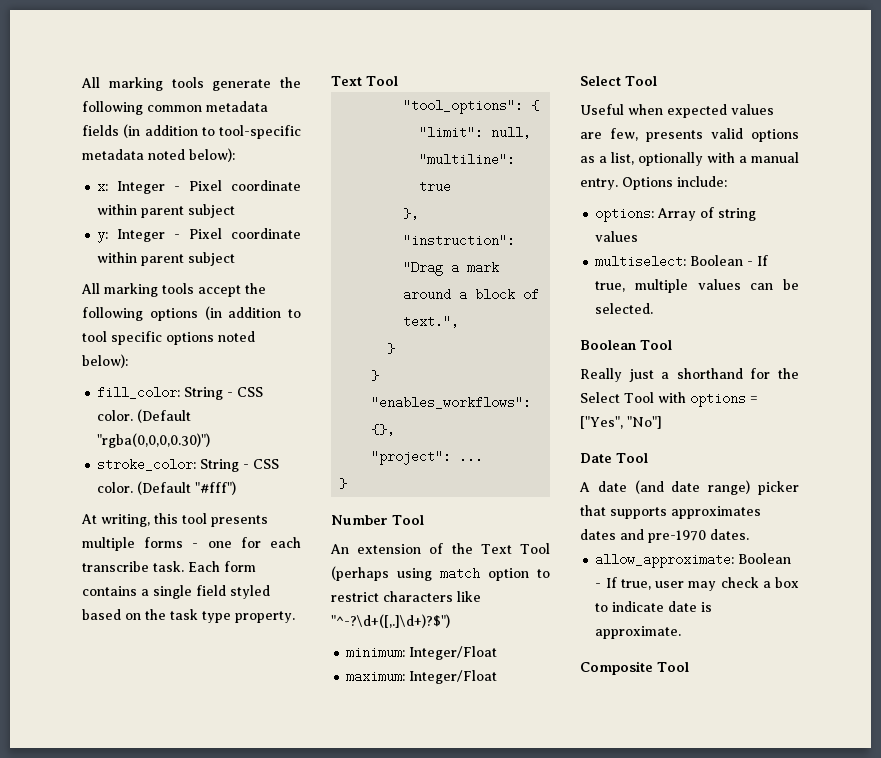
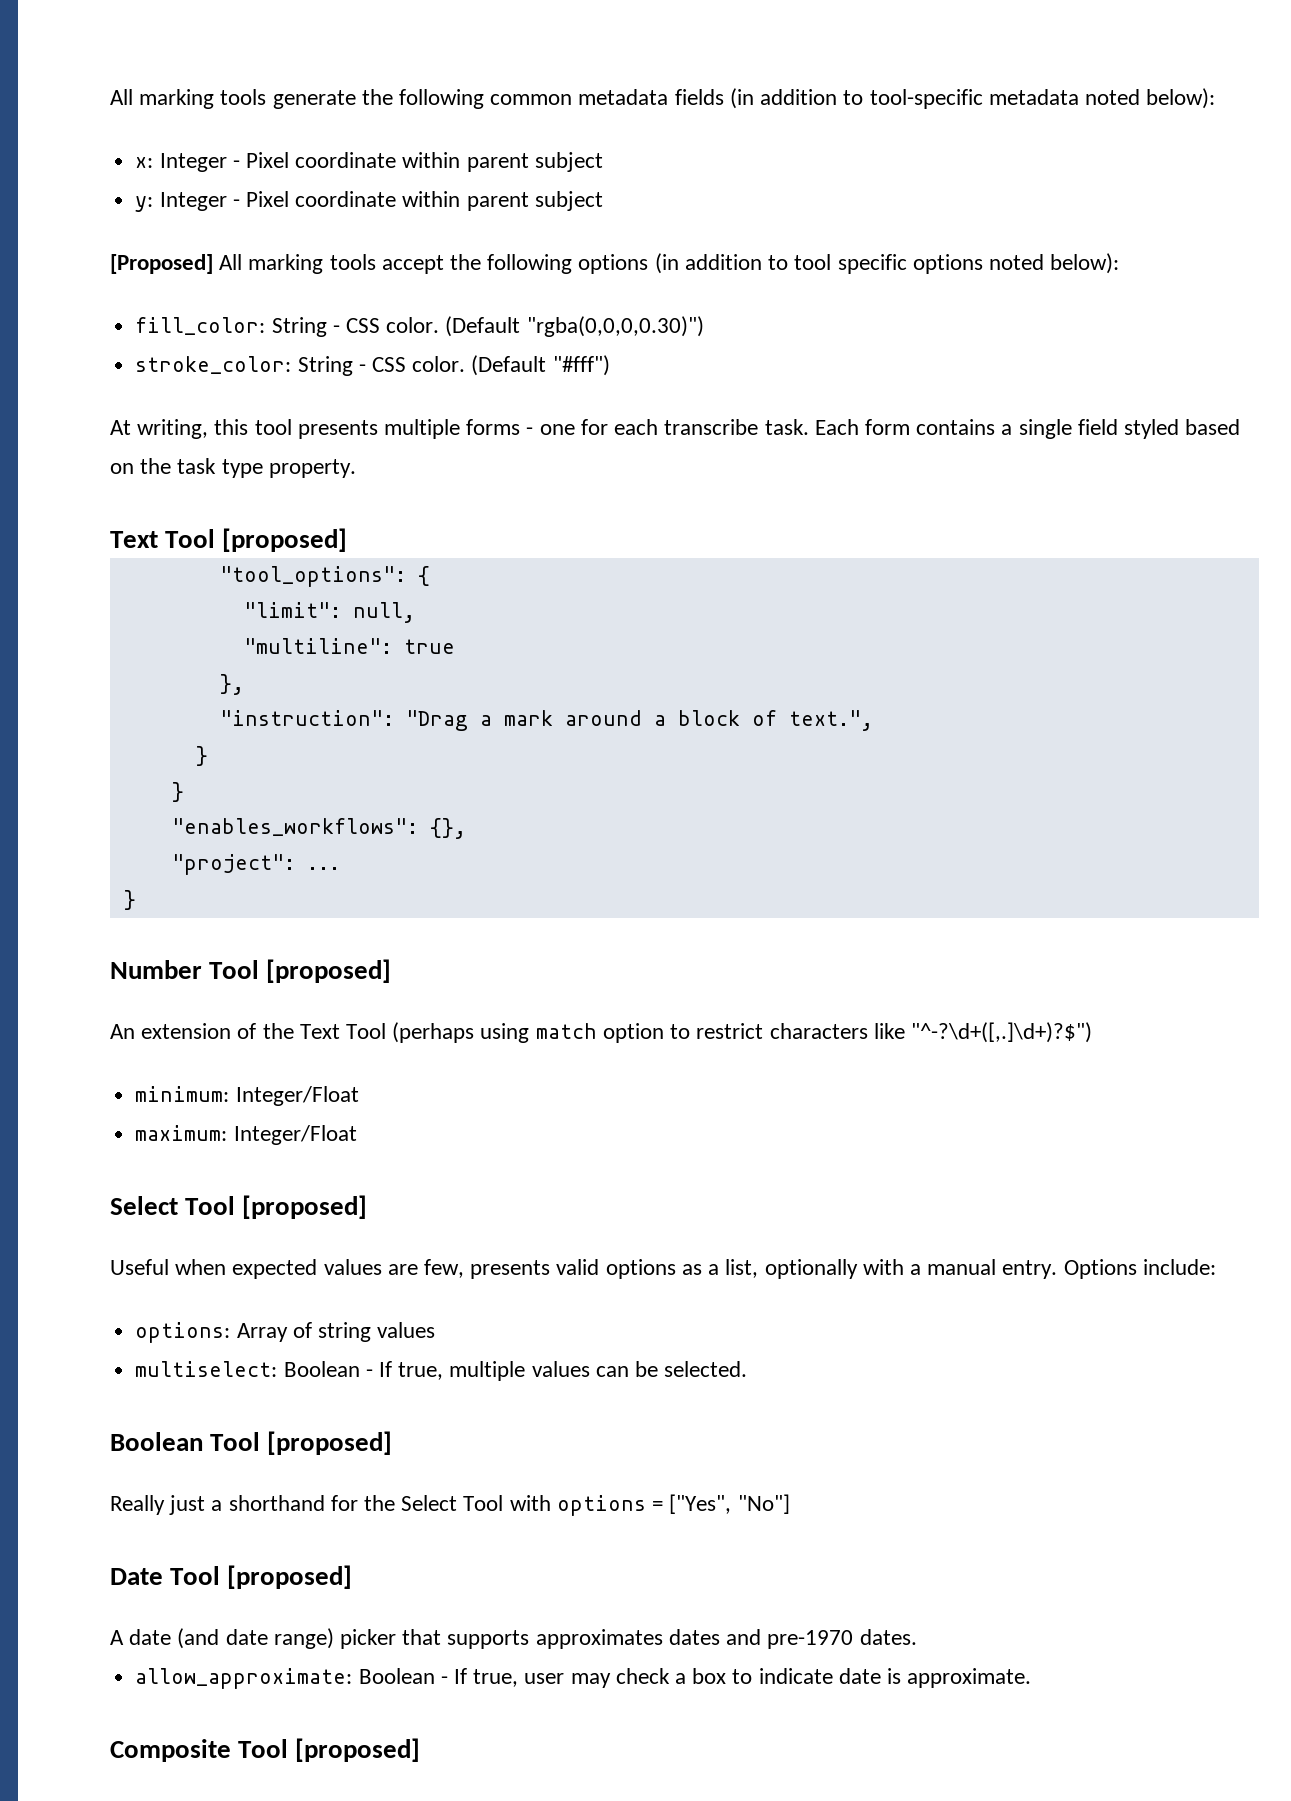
- All marking tools accept the following options (in addition to tool specific options noted below):
+ [Proposed] All marking tools accept the following options (in addition to tool specific options noted below):
  Each form contains a single field styled based on the task type property.
- Text Tool
+ Text Tool [proposed]
- Number Tool
+ Number Tool [proposed]
  maximum: Integer/Float
- Select Tool
+ Select Tool [proposed]
- Boolean Tool
+ Boolean Tool [proposed]
- Date Tool
+ Date Tool [proposed]
- Composite Tool
+ Composite Tool [proposed]

